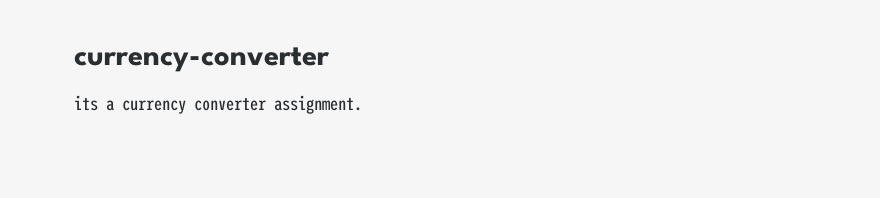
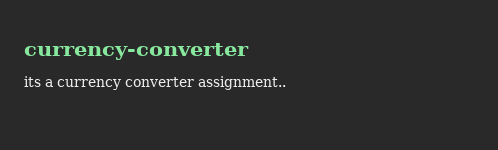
- its a currency converter assignment.
+ its a currency converter assignment..

